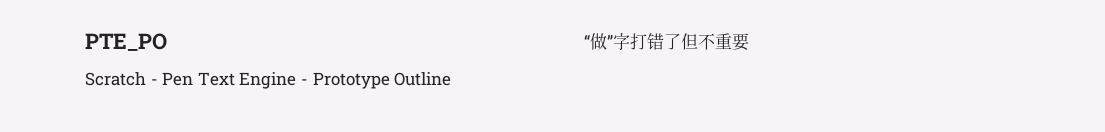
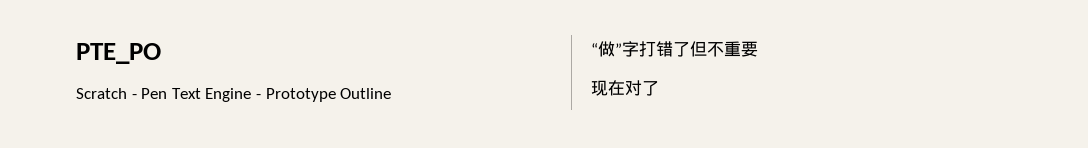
+ 现在对了

